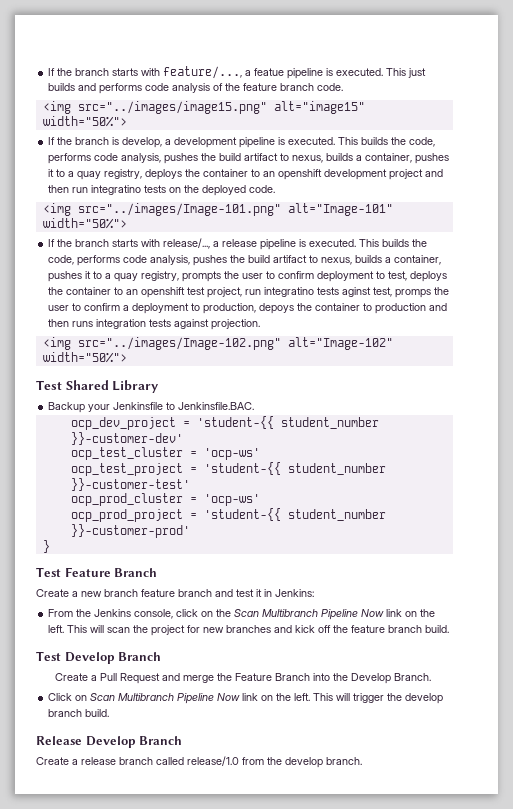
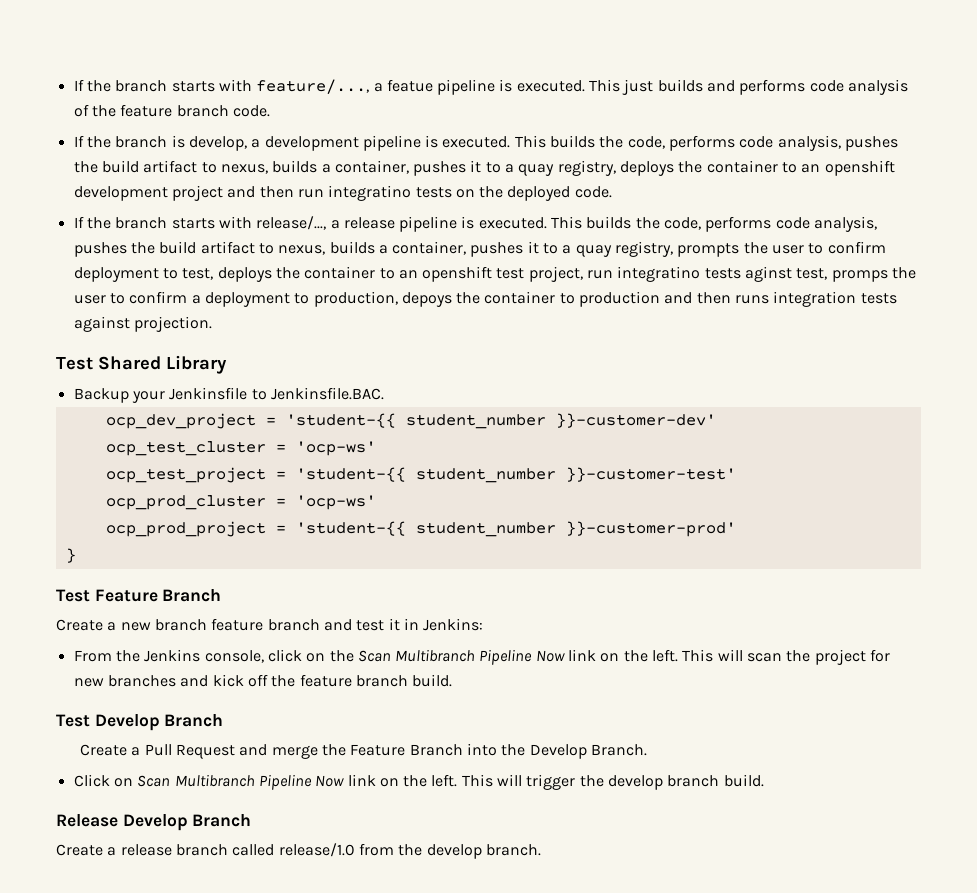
- <img src="../images/image15.png" alt="image15" width="50%">
- <img src="../images/Image-101.png" alt="Image-101" width="50%">
- <img src="../images/Image-102.png" alt="Image-102" width="50%">

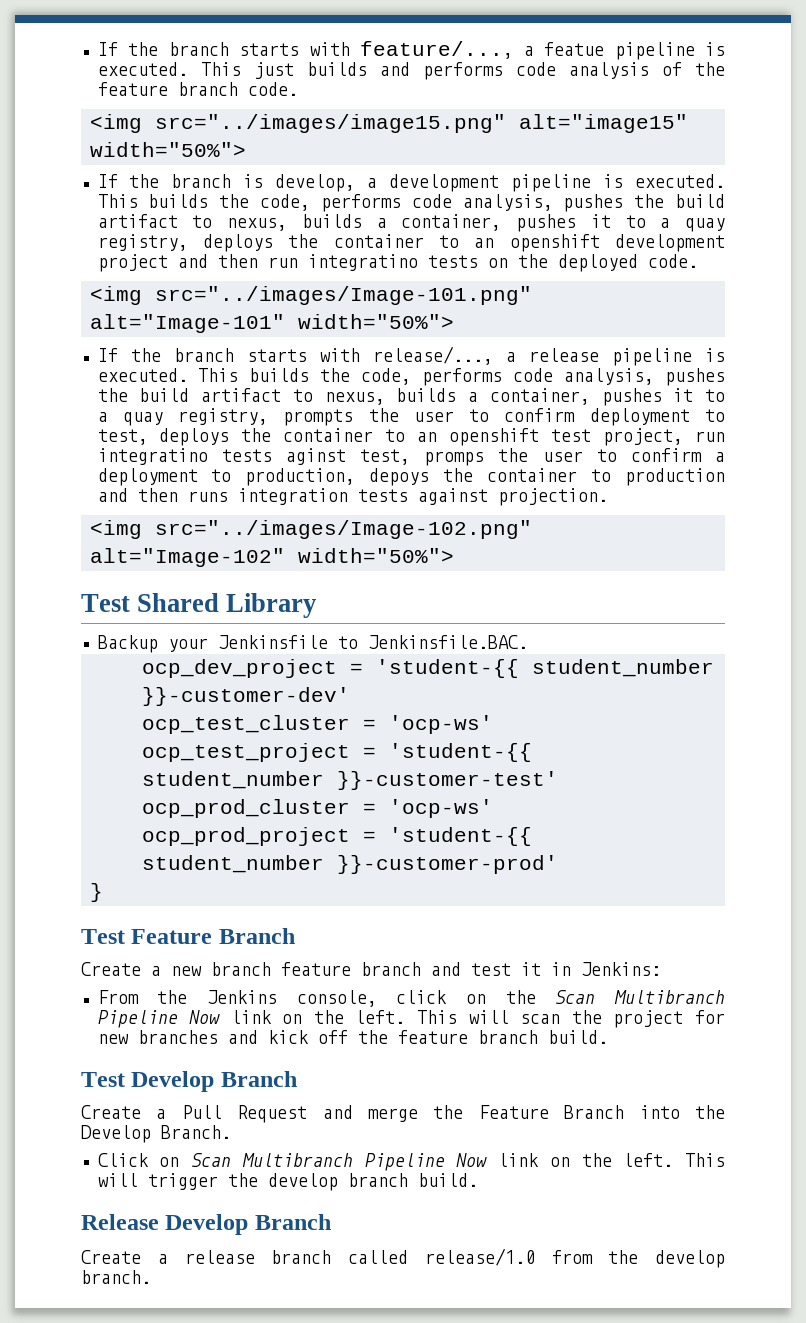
+ <img src="../images/image15.png" alt="image15" width="50%">
+ <img src="../images/Image-101.png" alt="Image-101" width="50%">
+ <img src="../images/Image-102.png" alt="Image-102" width="50%">

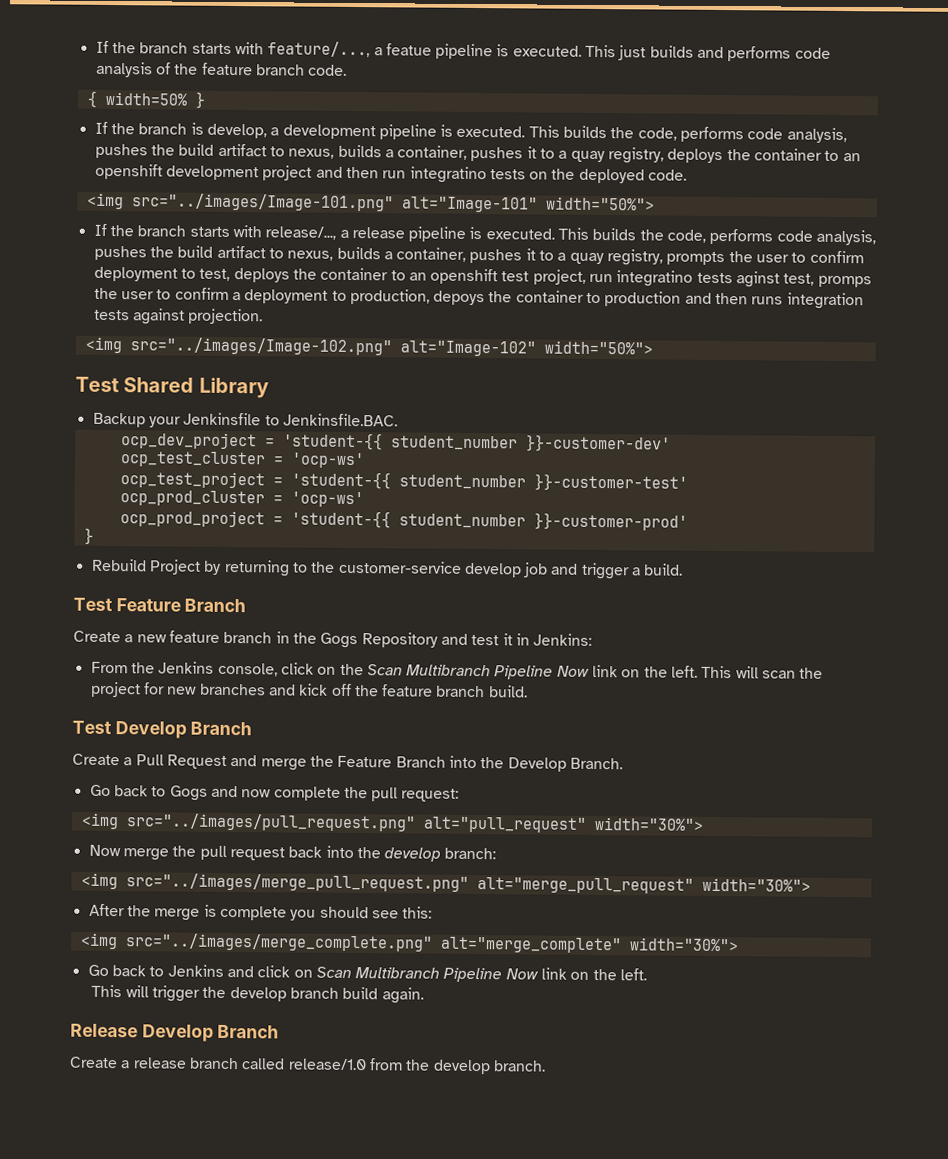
- <img src="../images/image15.png" alt="image15" width="50%">
+ { width=50% }
+ Rebuild Project by returning to the customer-service develop job and trigger a build.
- Create a new branch feature branch and test it in Jenkins:
+ Create a new feature branch in the Gogs Repository and test it in Jenkins:
- Click on Scan Multibranch Pipeline Now link on the left. This will trigger the develop branch build.
+ Go back to Gogs and now complete the pull request:
+ <img src="../images/pull_request.png" alt="pull_request" width="30%">
+ Now merge the pull request back into the develop branch:
+ <img src="../images/merge_pull_request.png" alt="merge_pull_request" width="30%">
+ After the merge is complete you should see this:
+ <img src="../images/merge_complete.png" alt="merge_complete" width="30%">
+ Go back to Jenkins and click on Scan Multibranch Pipeline Now link on the left.
+ This will trigger the develop branch build again.

